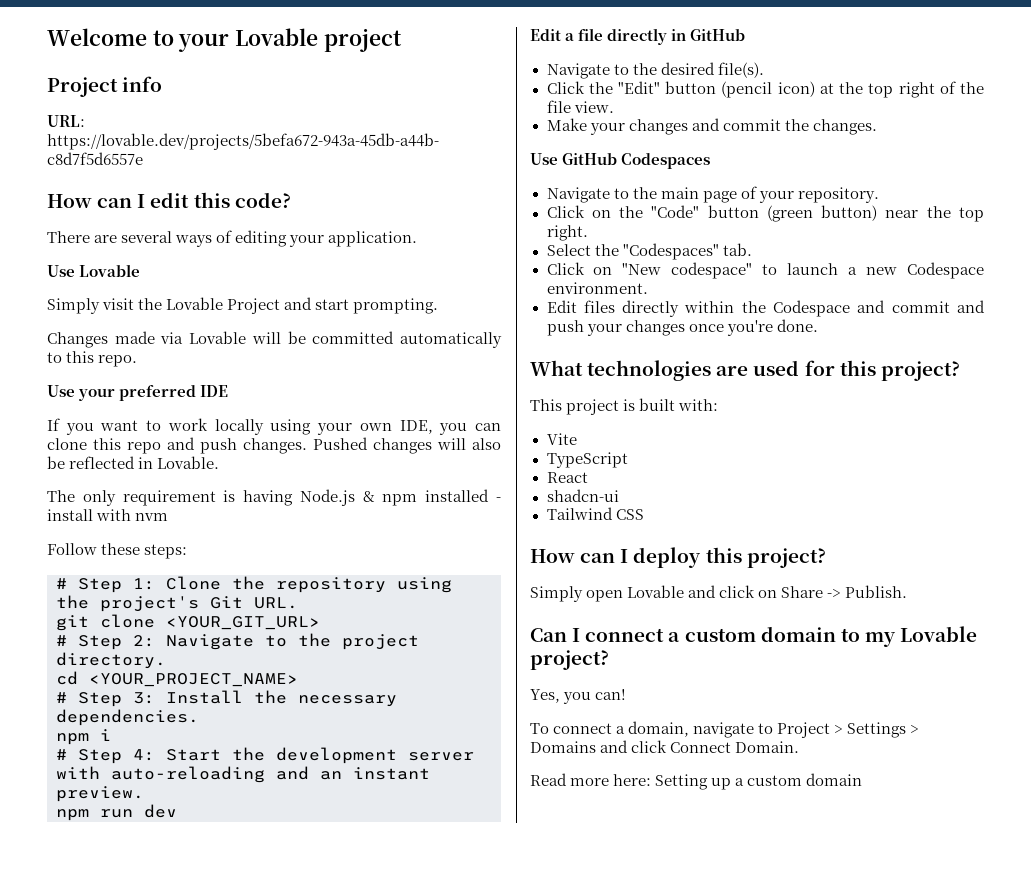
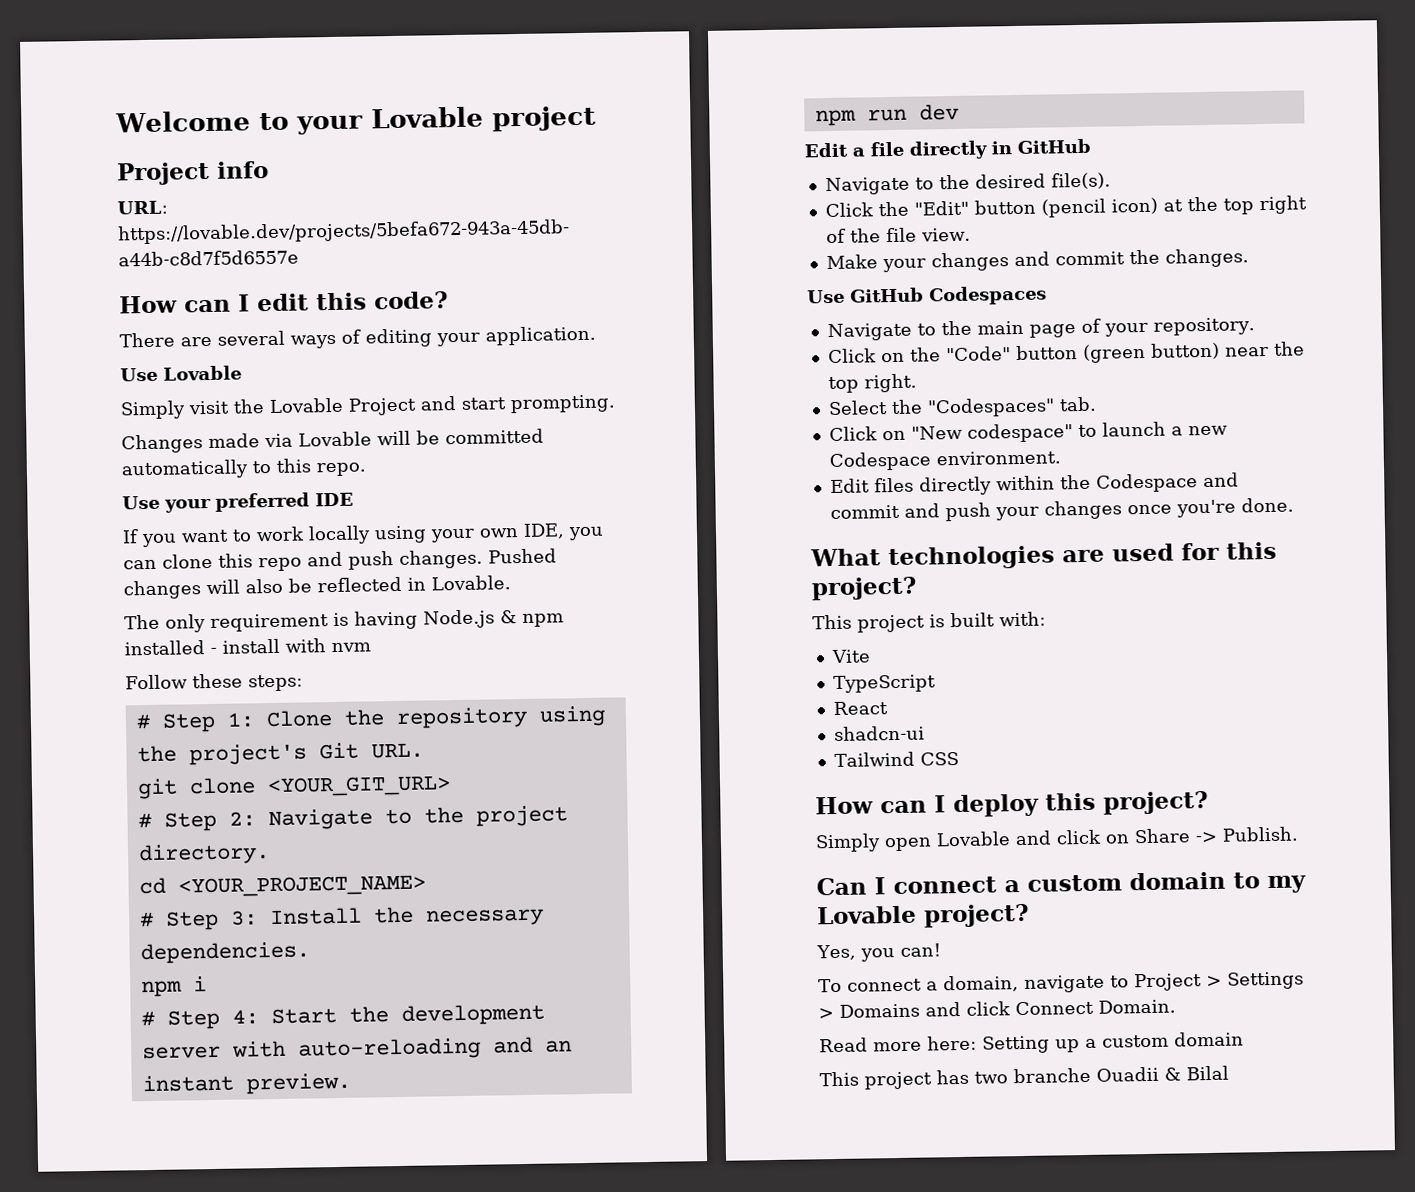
+ This project has two branche Ouadii & Bilal

